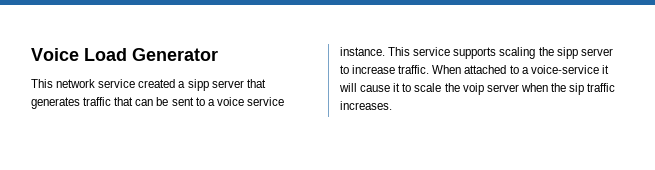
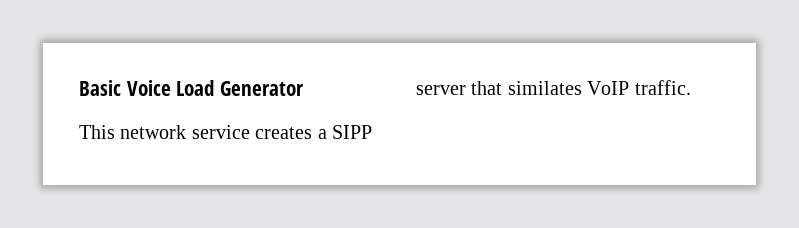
- Voice Load Generator
+ Basic Voice Load Generator
- This network service created a sipp server that generates traffic that can be sent to a voice service instance. This service supports scaling the sipp server to increase traffic. When attached to a voice-service it will cause it to scale the voip server when the sip traffic increases.
+ This network service creates a SIPP server that similates VoIP traffic.

